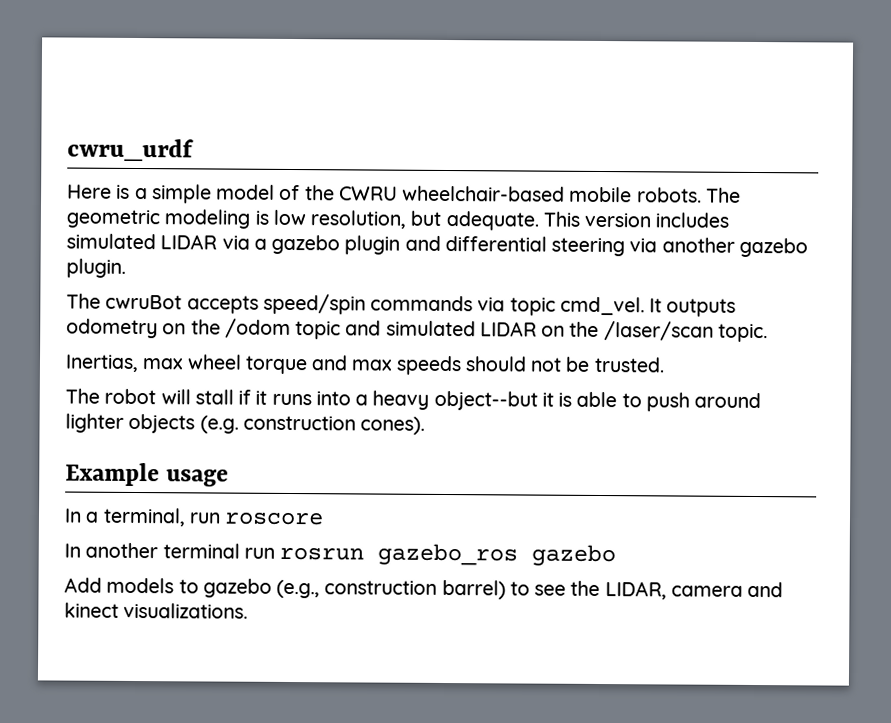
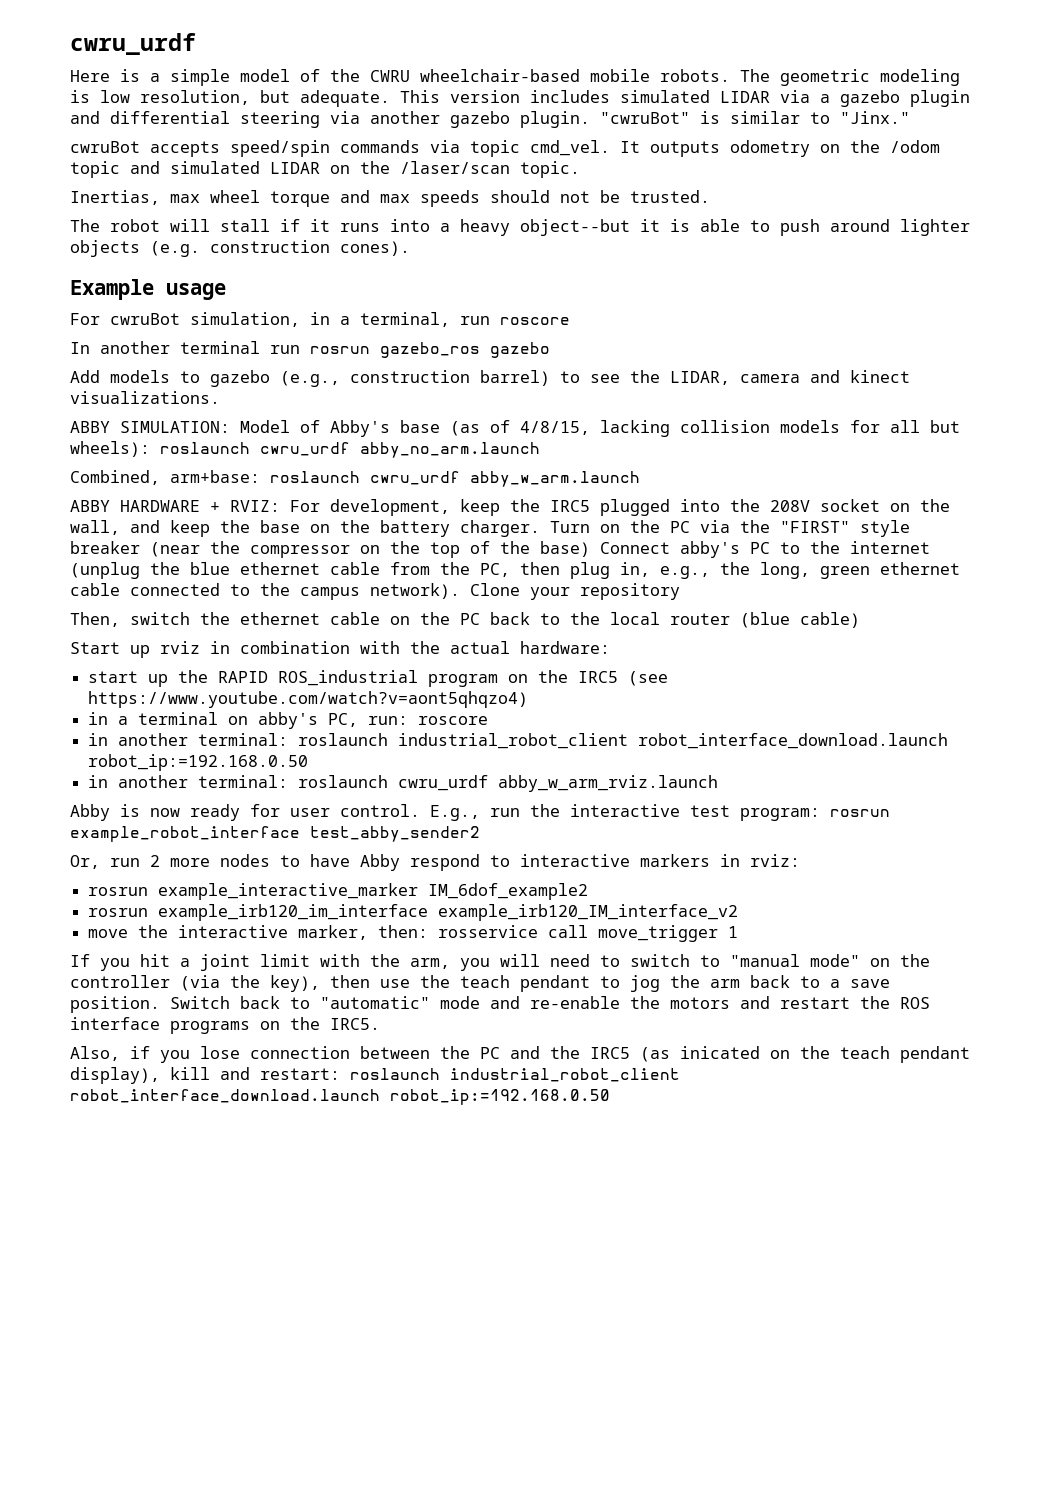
- This version includes simulated LIDAR via a gazebo plugin and differential steering via another gazebo plugin.
- The cwruBot accepts speed/spin commands via topic cmd_vel.
+ This version includes simulated LIDAR via a gazebo plugin and differential steering via another gazebo plugin. "cwruBot" is similar to "Jinx."
+ cwruBot accepts speed/spin commands via topic cmd_vel.
- In a terminal, run roscore
+ For cwruBot simulation, in a terminal, run roscore
+ ABBY SIMULATION: Model of Abby's base (as of 4/8/15, lacking collision models for all but wheels): roslaunch cwru_urdf abby_no_arm.launch
+ Combined, arm+base: roslaunch cwru_urdf abby_w_arm.launch
+ ABBY HARDWARE + RVIZ: For development, keep the IRC5 plugged into the 208V socket on the wall, and keep the base on the battery charger. Turn on the PC via the "FIRST" style breaker (near the compressor on the top of the base) Connect abby's PC to the internet (unplug the blue ethernet cable from the PC, then plug in, e.g., the long, green ethernet cable connected to the campus network). Clone your repository
+ Then, switch the ethernet cable on the PC back to the local router (blue cable)
+ Start up rviz in combination with the actual hardware:
+ start up the RAPID ROS_industrial program on the IRC5 (see https://www.youtube.com/watch?v=aont5qhqzo4)
+ in a terminal on abby's PC, run: roscore
+ in another terminal: roslaunch industrial_robot_client robot_interface_download.launch robot_ip:=192.168.0.50
+ in another terminal: roslaunch cwru_urdf abby_w_arm_rviz.launch
+ Abby is now ready for user control. E.g., run the interactive test program: rosrun example_robot_interface test_abby_sender2
+ Or, run 2 more nodes to have Abby respond to interactive markers in rviz:
+ rosrun example_interactive_marker IM_6dof_example2
+ rosrun example_irb120_im_interface example_irb120_IM_interface_v2
+ move the interactive marker, then: rosservice call move_trigger 1
+ If you hit a joint limit with the arm, you will need to switch to "manual mode" on the controller (via the key), then use the teach pendant to jog the arm back to a save position. Switch back to "automatic" mode and re-enable the motors and restart the ROS interface programs on the IRC5.
+ Also, if you lose connection between the PC and the IRC5 (as inicated on the teach pendant display), kill and restart: roslaunch industrial_robot_client robot_interface_download.launch robot_ip:=192.168.0.50

